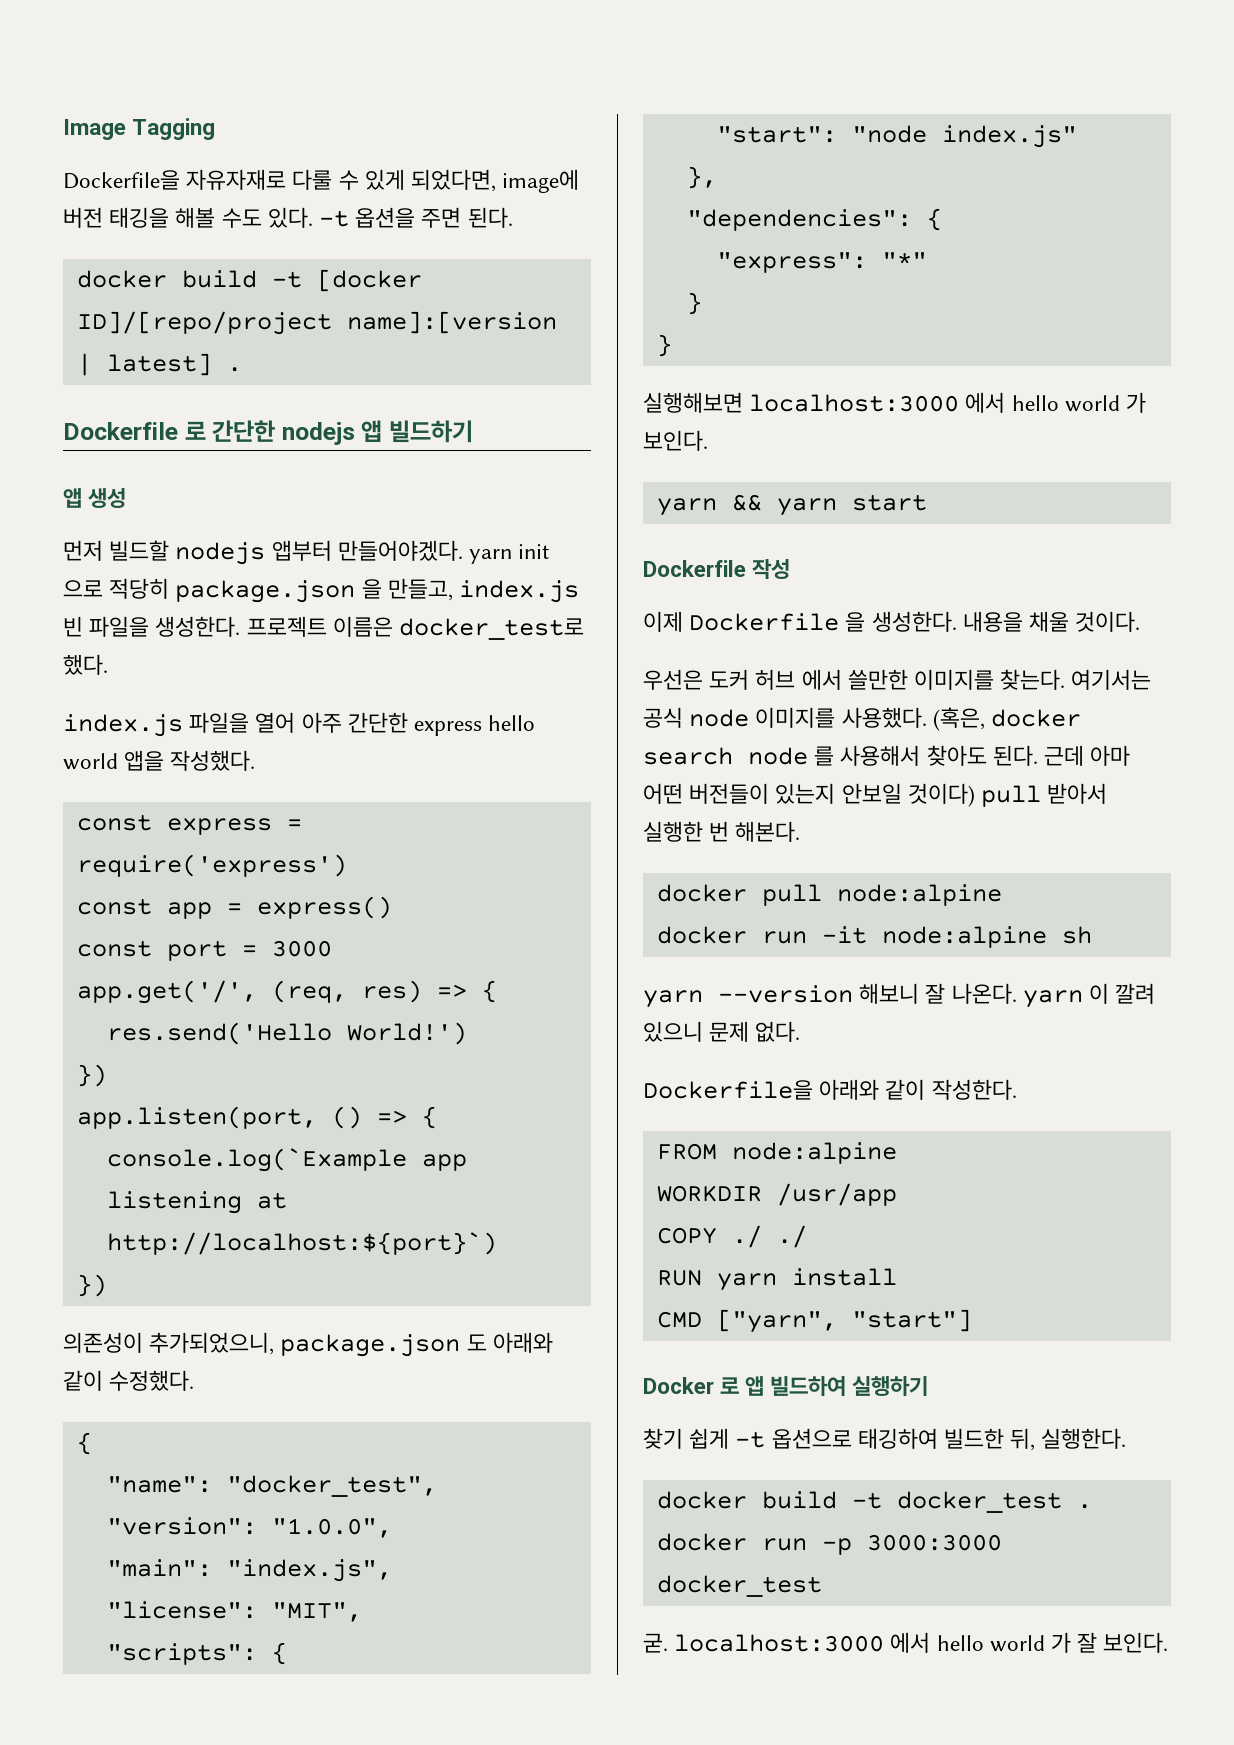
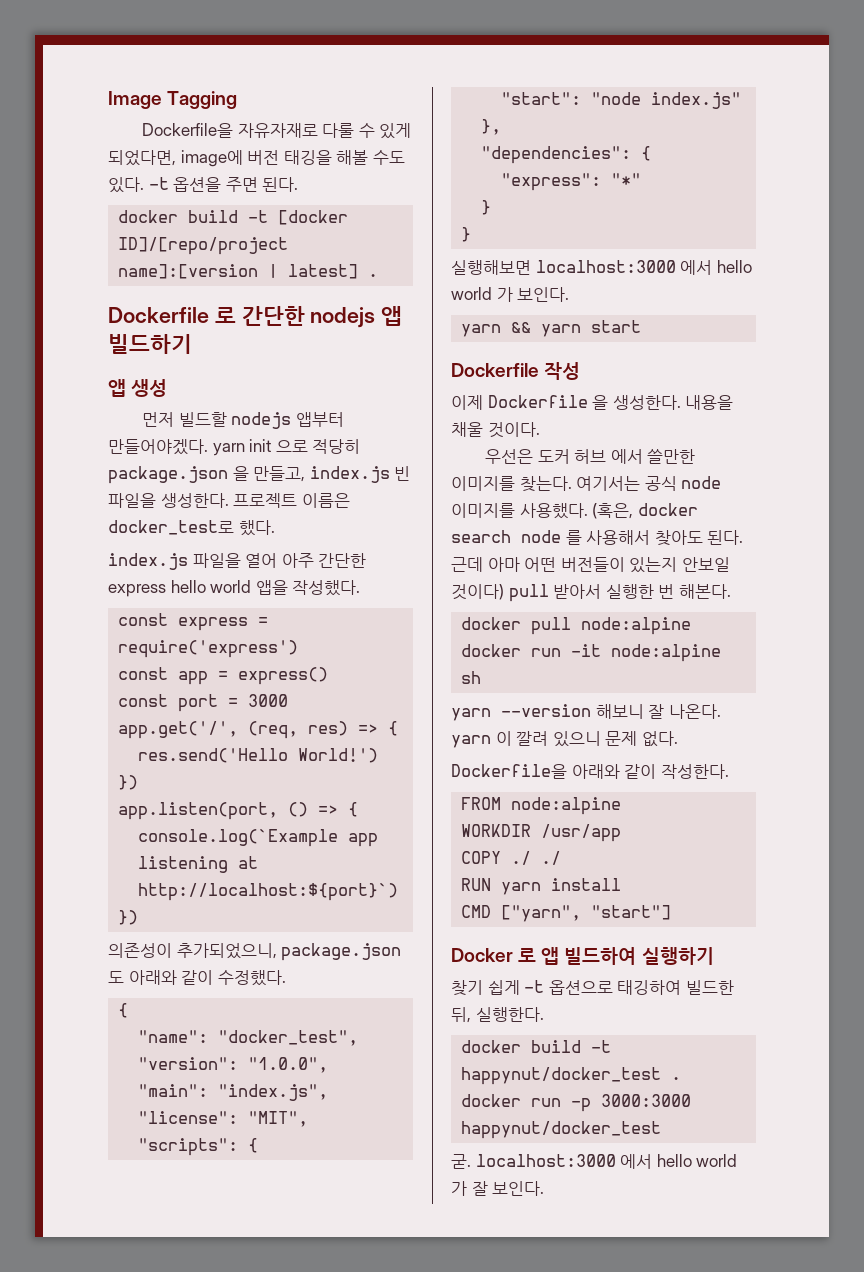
- docker build -t docker_test .
+ docker build -t happynut/docker_test .
- docker run -p 3000:3000 docker_test
+ docker run -p 3000:3000 happynut/docker_test

